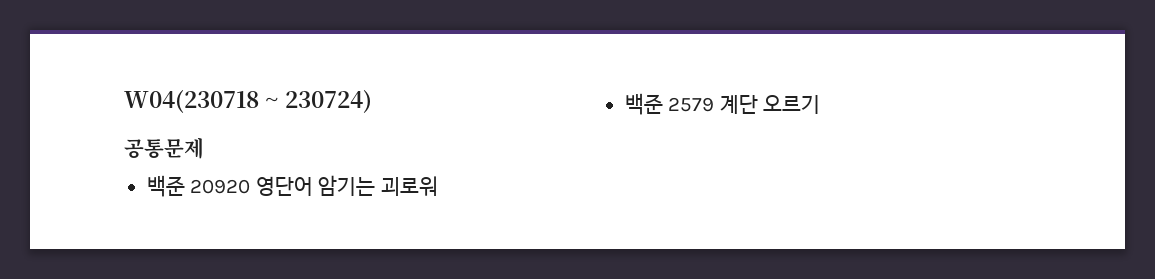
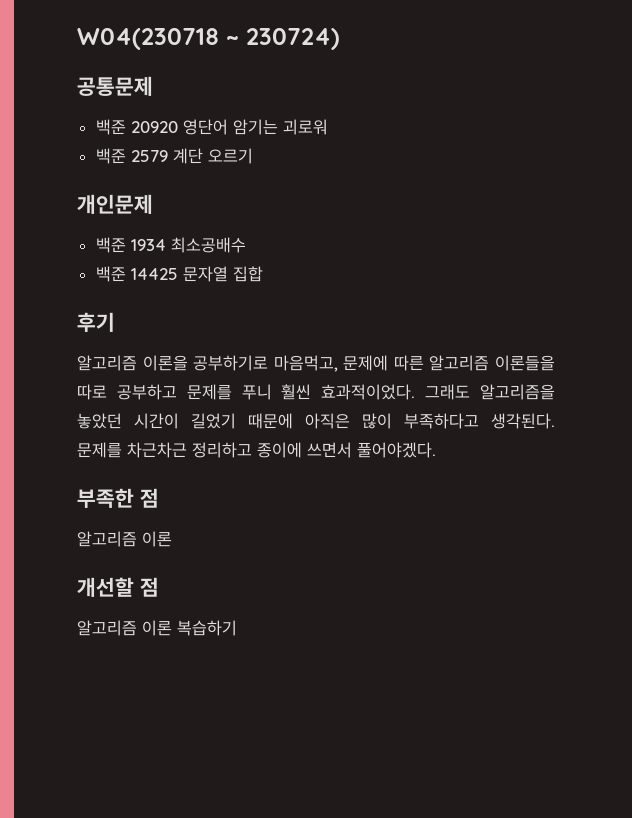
+ 개인문제
+ 백준 1934 최소공배수
+ 백준 14425 문자열 집합
+ 후기
+ 알고리즘 이론을 공부하기로 마음먹고, 문제에 따른 알고리즘 이론들을 따로 공부하고 문제를 푸니 훨씬 효과적이었다. 그래도 알고리즘을 놓았던 시간이 길었기 때문에 아직은 많이 부족하다고 생각된다. 문제를 차근차근 정리하고 종이에 쓰면서 풀어야겠다.
+ 부족한 점
+ 알고리즘 이론
+ 개선할 점
+ 알고리즘 이론 복습하기

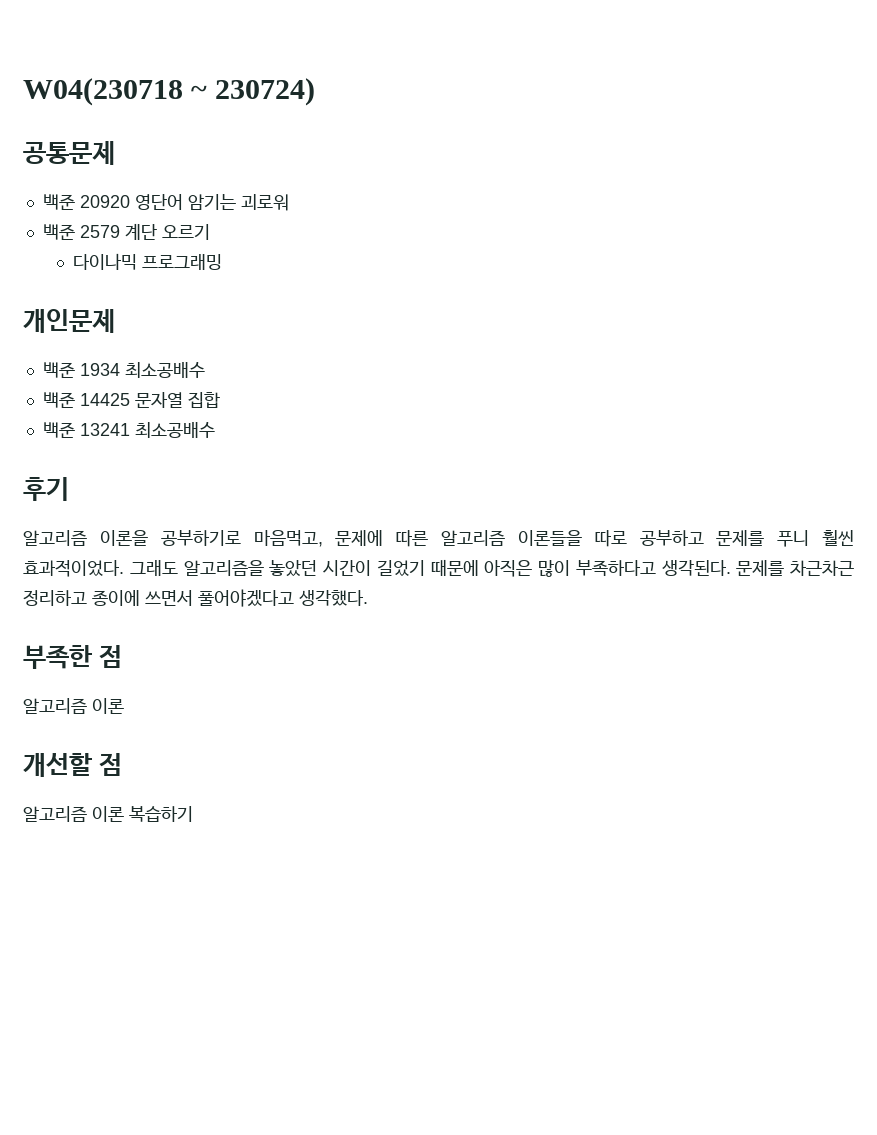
+ 다이나믹 프로그래밍
+ 백준 13241 최소공배수
- 문제를 차근차근 정리하고 종이에 쓰면서 풀어야겠다.
+ 문제를 차근차근 정리하고 종이에 쓰면서 풀어야겠다고 생각했다.

